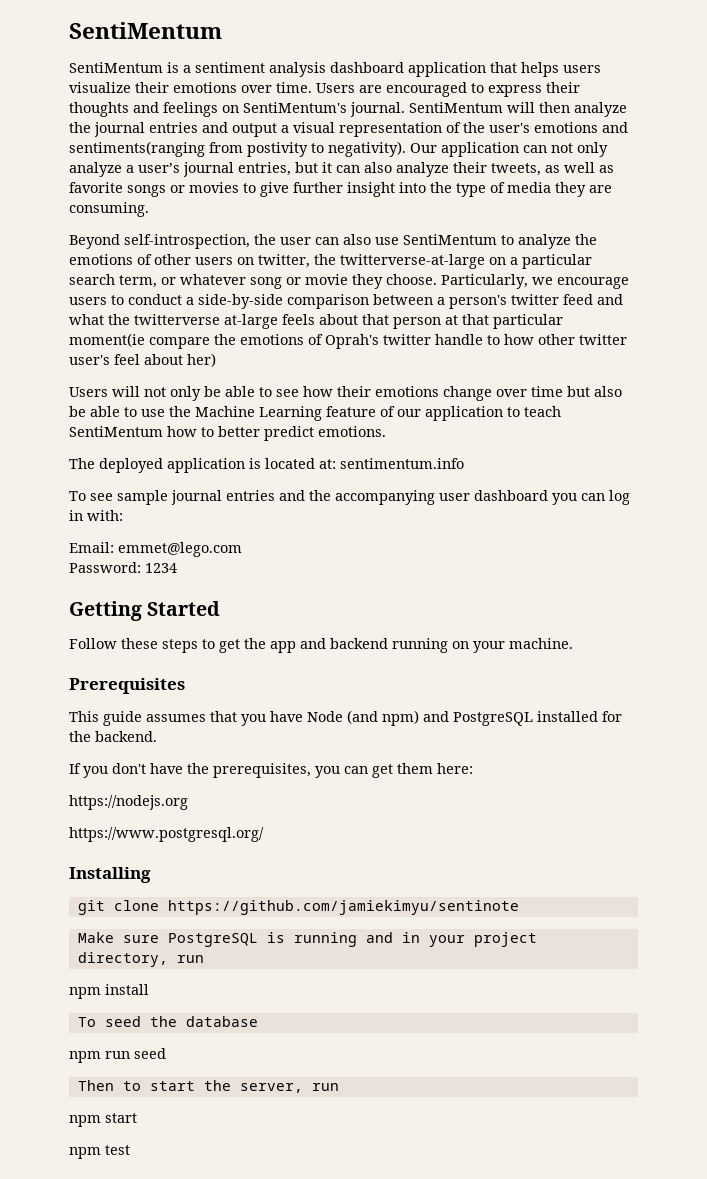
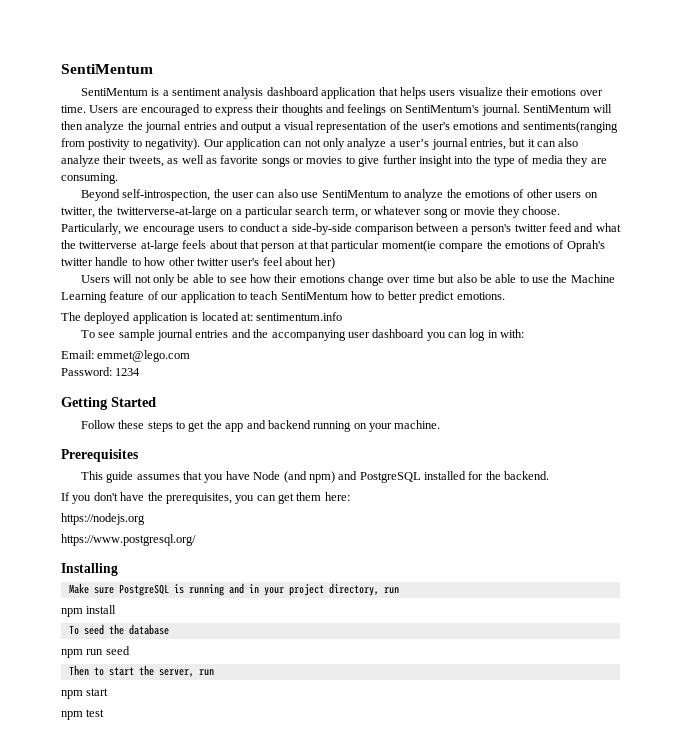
- git clone https://github.com/jamiekimyu/sentinote

